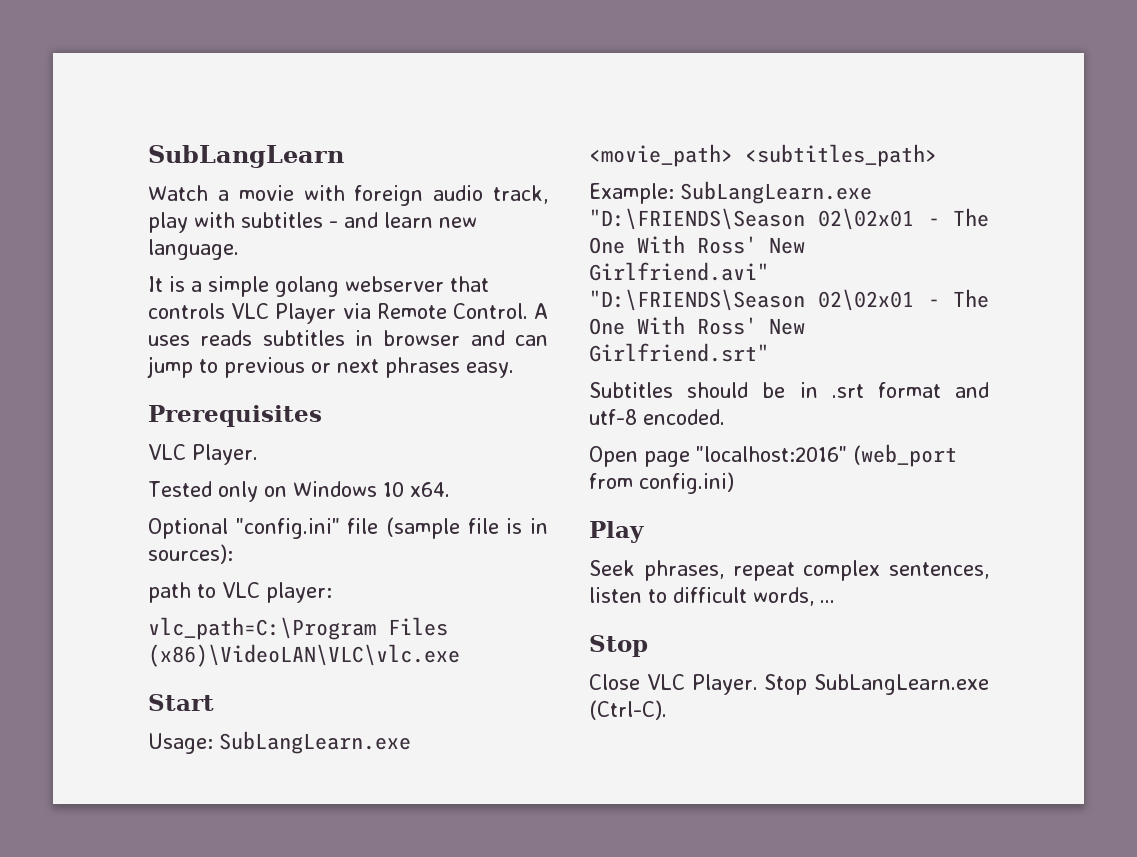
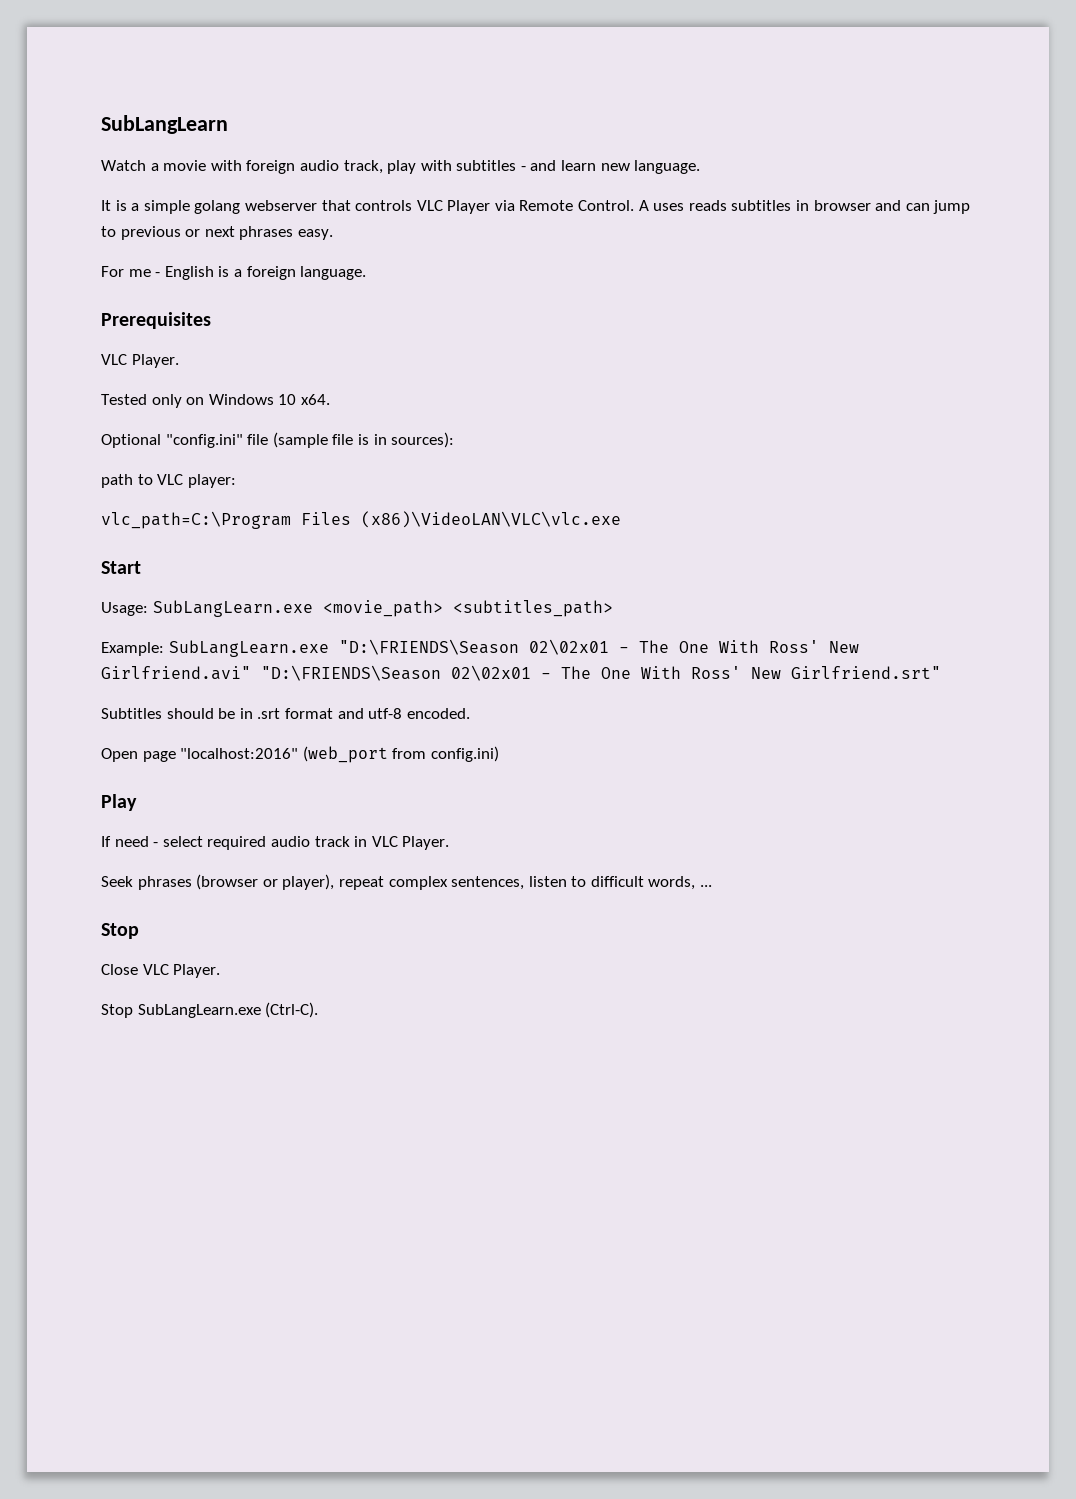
+ For me - English is a foreign language.
- Seek phrases, repeat complex sentences, listen to difficult words, ...
+ If need - select required audio track in VLC Player.
+ Seek phrases (browser or player), repeat complex sentences, listen to difficult words, ...
- Close VLC Player. Stop SubLangLearn.exe (Ctrl-C).
+ Close VLC Player.
+ Stop SubLangLearn.exe (Ctrl-C).

